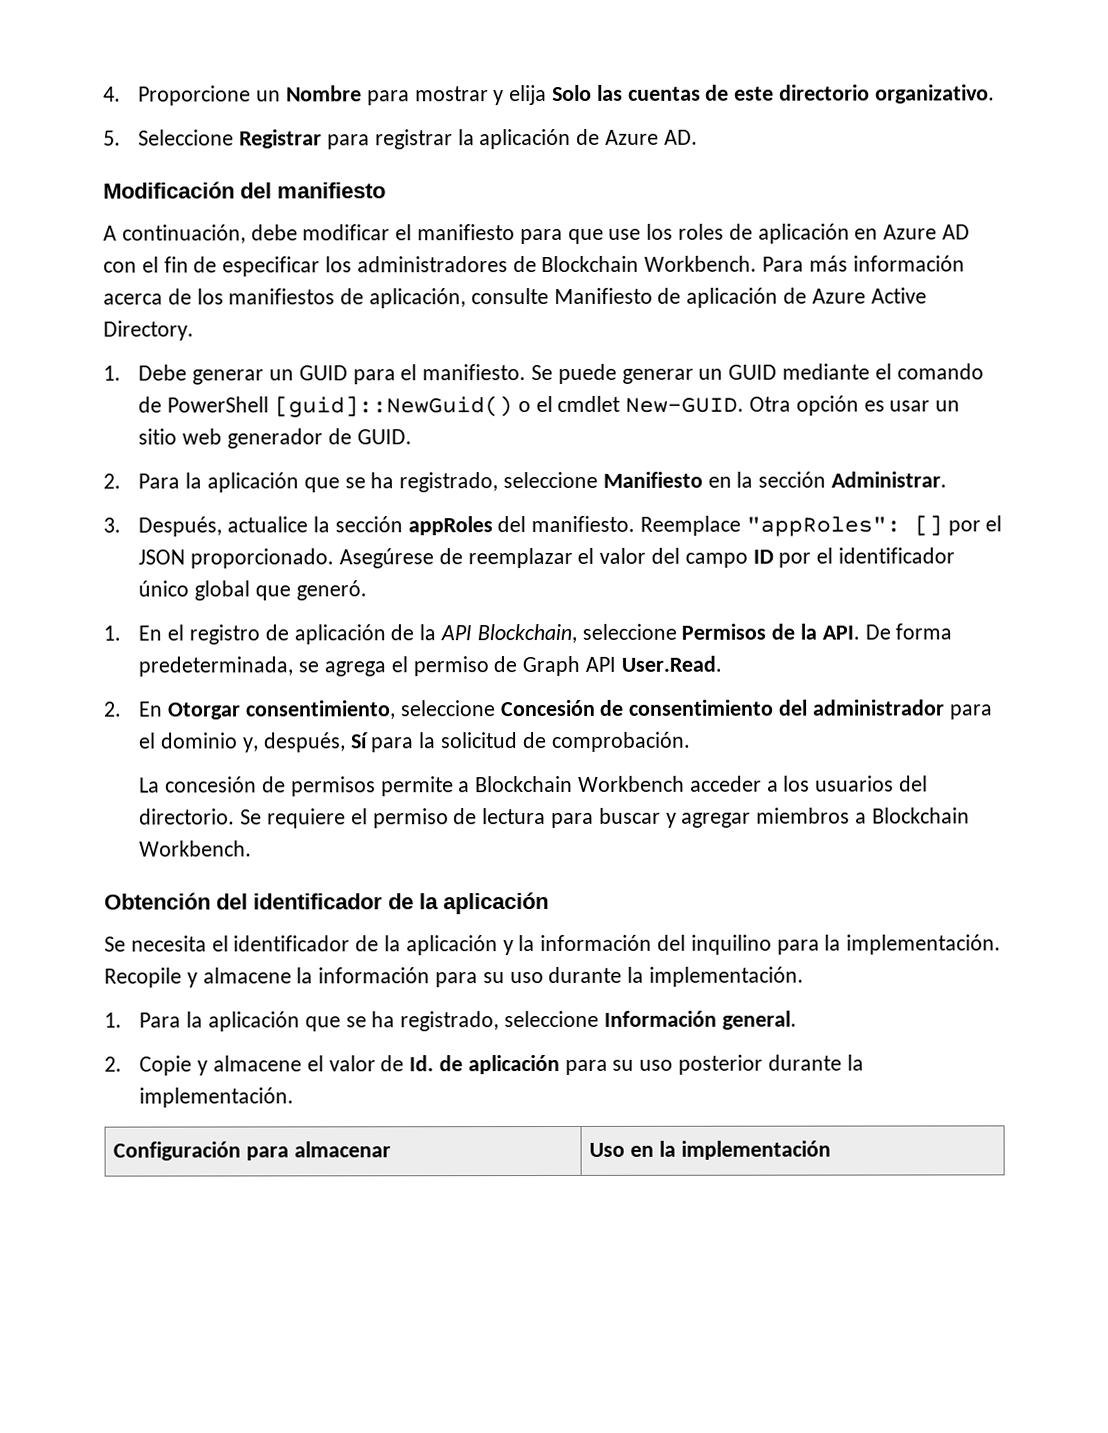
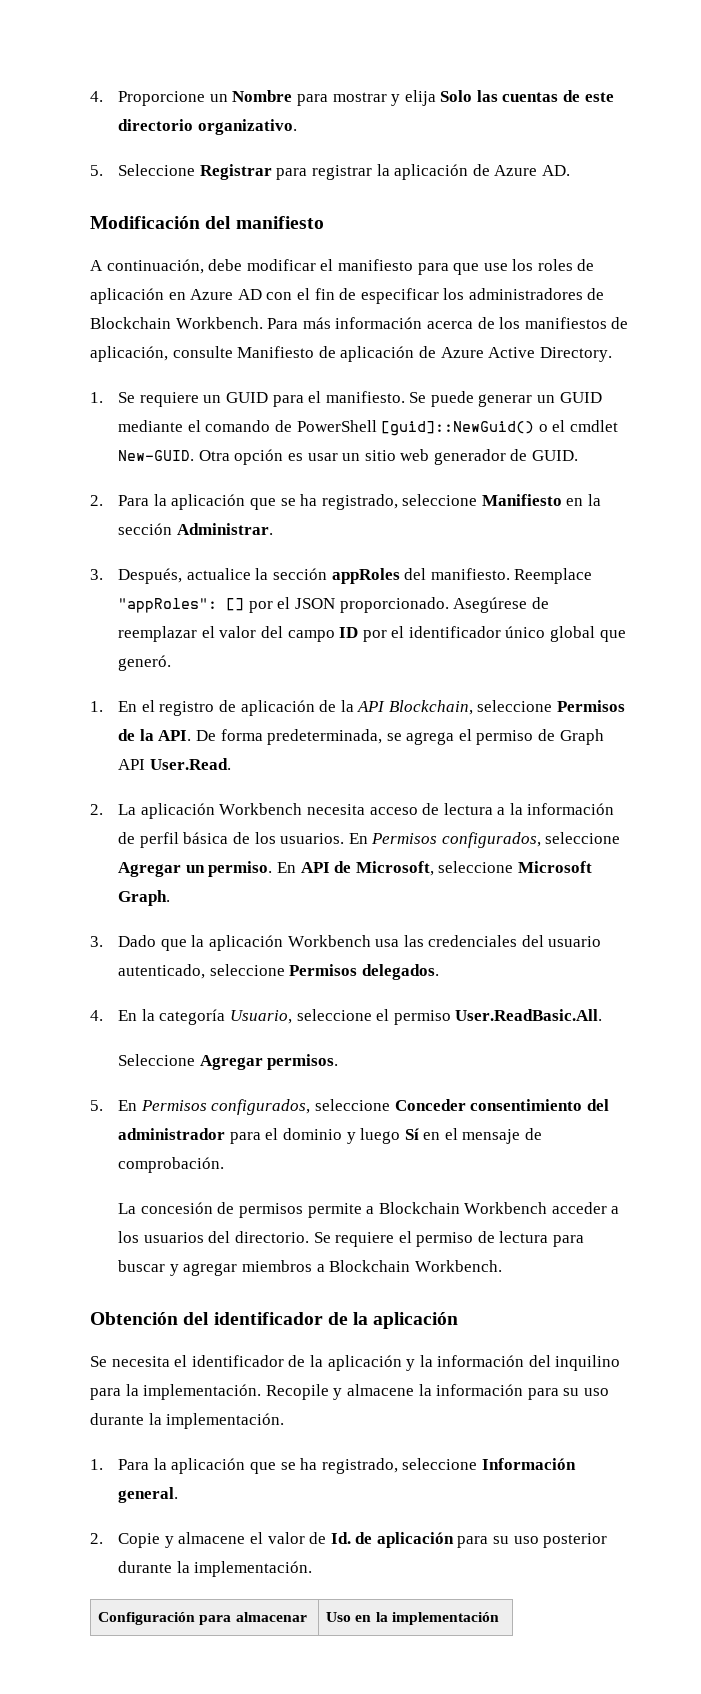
- 1. Debe generar un GUID para el manifiesto.
+ 1. Se requiere un GUID para el manifiesto.
- 2. En Otorgar consentimiento, seleccione Concesión de consentimiento del administrador para el dominio y, después, Sí para la solicitud de comprobación.
+ 2. La aplicación Workbench necesita acceso de lectura a la información de perfil básica de los usuarios. En Permisos configurados, seleccione Agregar un permiso. En API de Microsoft, seleccione Microsoft Graph.
+ 3. Dado que la aplicación Workbench usa las credenciales del usuario autenticado, seleccione Permisos delegados.
+ 4. En la categoría Usuario, seleccione el permiso User.ReadBasic.All.
+ Seleccione Agregar permisos.
+ 5. En Permisos configurados, seleccione Conceder consentimiento del administrador para el dominio y luego Sí en el mensaje de comprobación.

